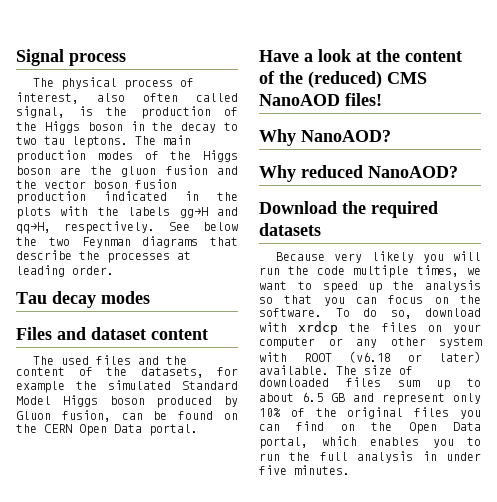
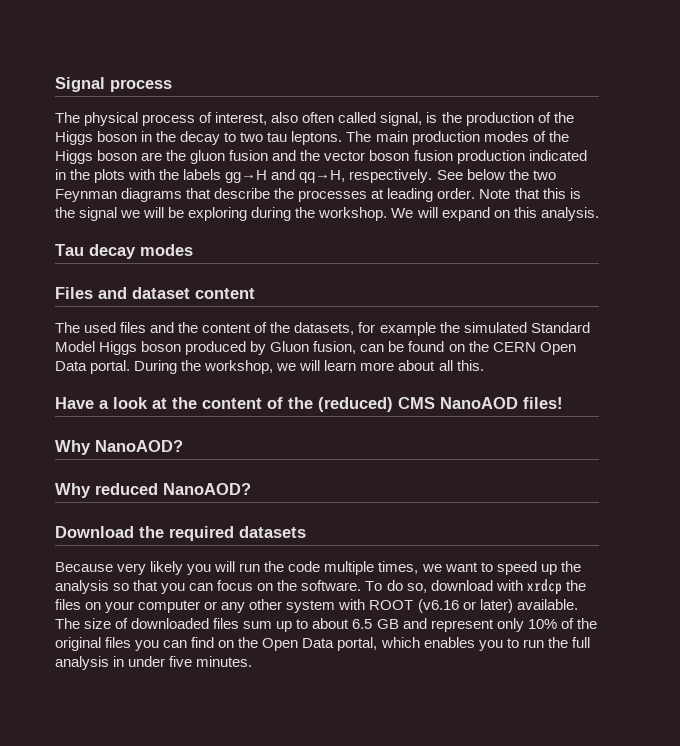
+ Note that this is the signal we will be exploring during the workshop. We will expand on this analysis.
+ During the workshop, we will learn more about all this.
- To do so, download with xrdcp the files on your computer or any other system with ROOT (v6.18 or later) available.
+ To do so, download with xrdcp the files on your computer or any other system with ROOT (v6.16 or later) available.

